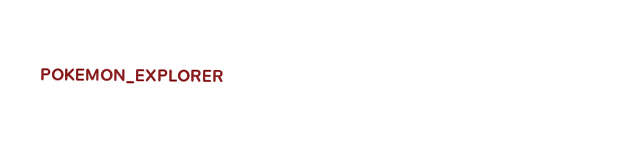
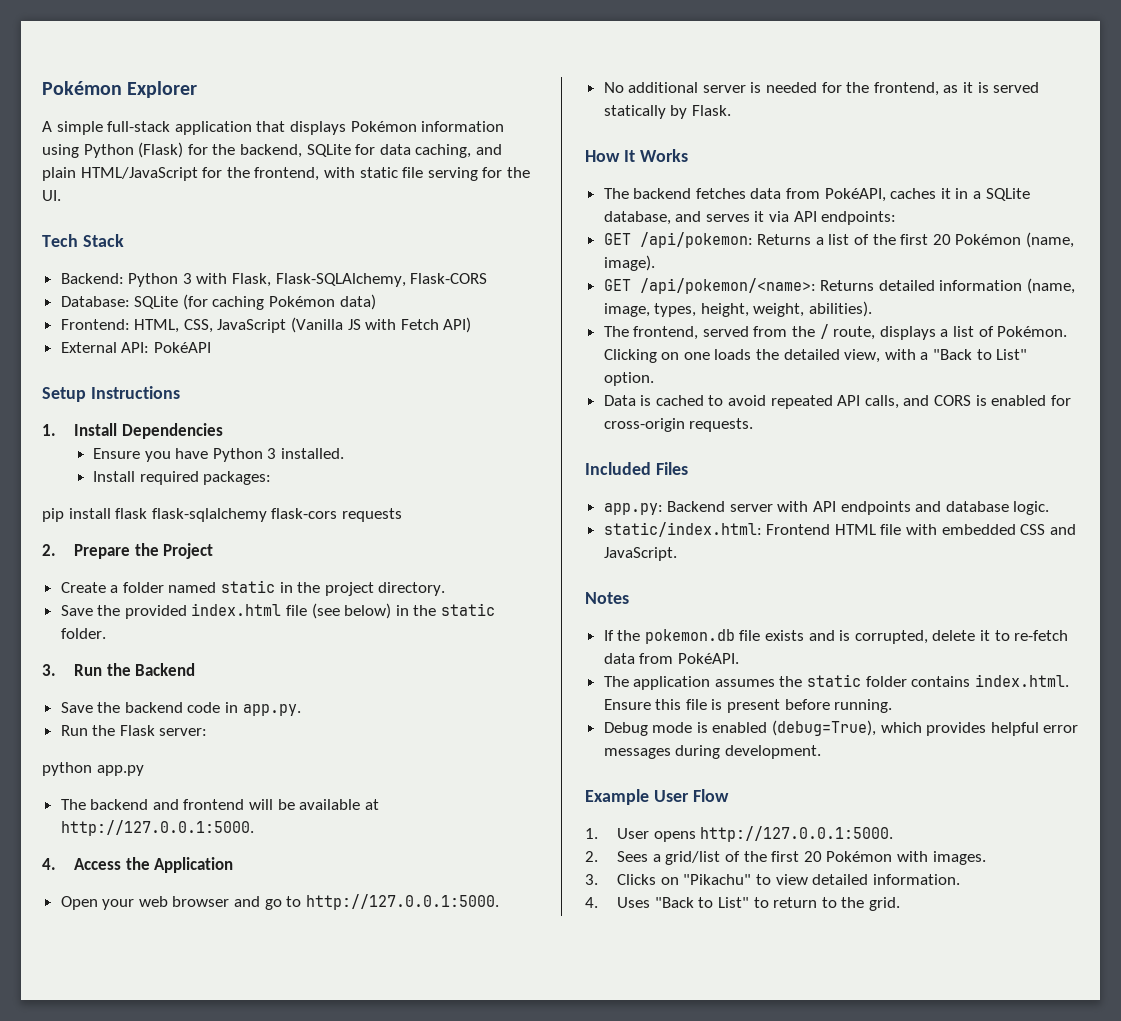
- POKEMON_EXPLORER
+ Pokémon Explorer
+ A simple full-stack application that displays Pokémon information using Python (Flask) for the backend, SQLite for data caching, and plain HTML/JavaScript for the frontend, with static file serving for the UI.
+ Tech Stack
+ Backend: Python 3 with Flask, Flask-SQLAlchemy, Flask-CORS
+ Database: SQLite (for caching Pokémon data)
+ Frontend: HTML, CSS, JavaScript (Vanilla JS with Fetch API)
+ External API: PokéAPI
+ Setup Instructions
+ 1. Install Dependencies
+ Ensure you have Python 3 installed.
+ Install required packages:
+ pip install flask flask-sqlalchemy flask-cors requests
+ 2. Prepare the Project
+ Create a folder named static in the project directory.
+ Save the provided index.html file (see below) in the static folder.
+ 3. Run the Backend
+ Save the backend code in app.py.
+ Run the Flask server:
+ python app.py
+ The backend and frontend will be available at http://127.0.0.1:5000.
+ 4. Access the Application
+ Open your web browser and go to http://127.0.0.1:5000.
+ No additional server is needed for the frontend, as it is served statically by Flask.
+ How It Works
+ The backend fetches data from PokéAPI, caches it in a SQLite database, and serves it via API endpoints:
+ GET /api/pokemon: Returns a list of the first 20 Pokémon (name, image).
+ GET /api/pokemon/<name>: Returns detailed information (name, image, types, height, weight, abilities).
+ The frontend, served from the / route, displays a list of Pokémon. Clicking on one loads the detailed view, with a "Back to List" option.
+ Data is cached to avoid repeated API calls, and CORS is enabled for cross-origin requests.
+ Included Files
+ app.py: Backend server with API endpoints and database logic.
+ static/index.html: Frontend HTML file with embedded CSS and JavaScript.
+ Notes
+ If the pokemon.db file exists and is corrupted, delete it to re-fetch data from PokéAPI.
+ The application assumes the static folder contains index.html. Ensure this file is present before running.
+ Debug mode is enabled (debug=True), which provides helpful error messages during development.
+ Example User Flow
+ 1. User opens http://127.0.0.1:5000.
+ 2. Sees a grid/list of the first 20 Pokémon with images.
+ 3. Clicks on "Pikachu" to view detailed information.
+ 4. Uses "Back to List" to return to the grid.

